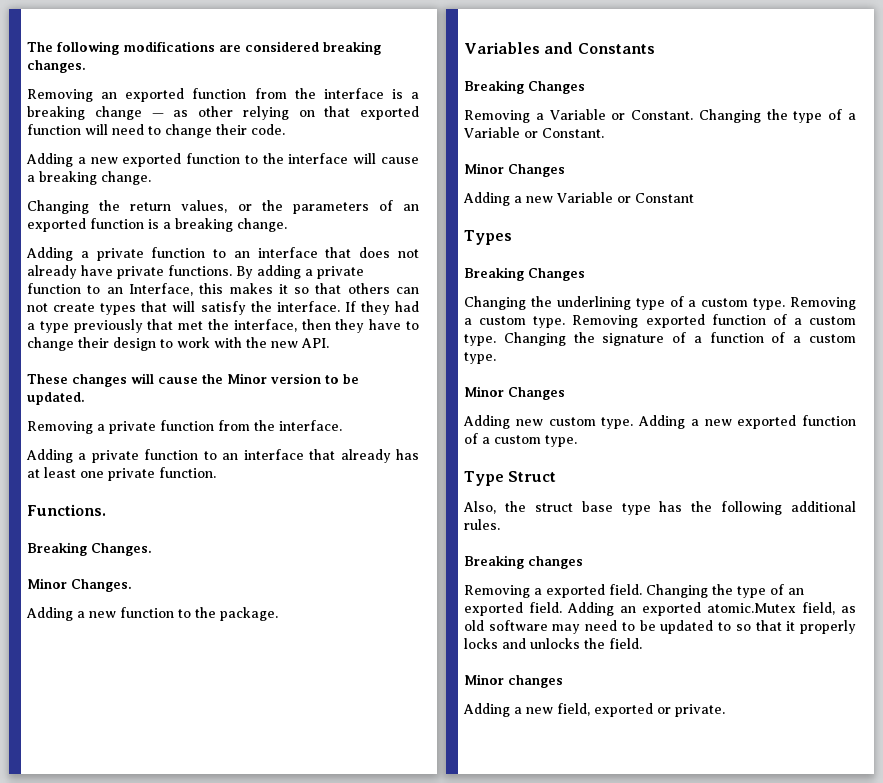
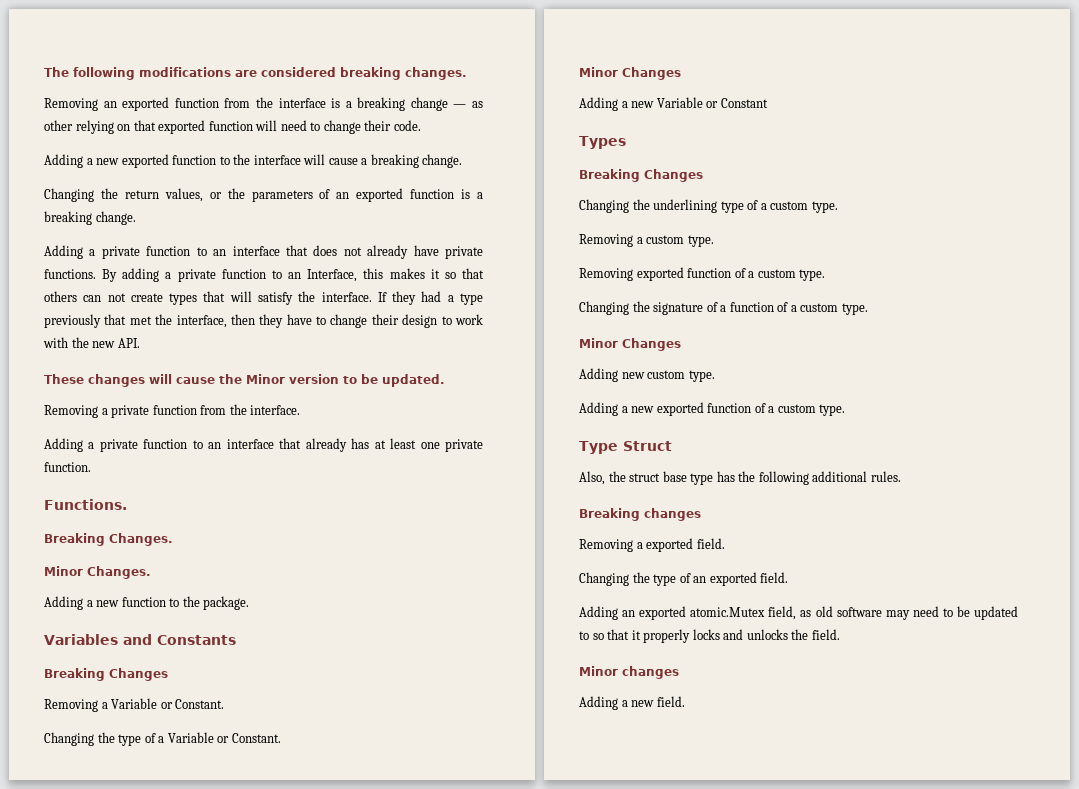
- Removing a Variable or Constant. Changing the type of a Variable or Constant.
+ Removing a Variable or Constant.
+ Changing the type of a Variable or Constant.
- Changing the underlining type of a custom type. Removing a custom type. Removing exported function of a custom type. Changing the signature of a function of a custom type.
+ Changing the underlining type of a custom type.
+ Removing a custom type.
+ Removing exported function of a custom type.
+ Changing the signature of a function of a custom type.
- Adding new custom type. Adding a new exported function of a custom type.
+ Adding new custom type.
+ Adding a new exported function of a custom type.
- Removing a exported field. Changing the type of an exported field. Adding an exported atomic.Mutex field, as old software may need to be updated to so that it properly locks and unlocks the field.
+ Removing a exported field.
+ Changing the type of an exported field.
+ Adding an exported atomic.Mutex field, as old software may need to be updated to so that it properly locks and unlocks the field.
- Adding a new field, exported or private.
+ Adding a new field.

